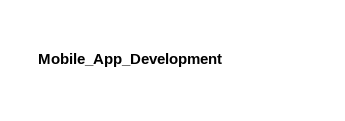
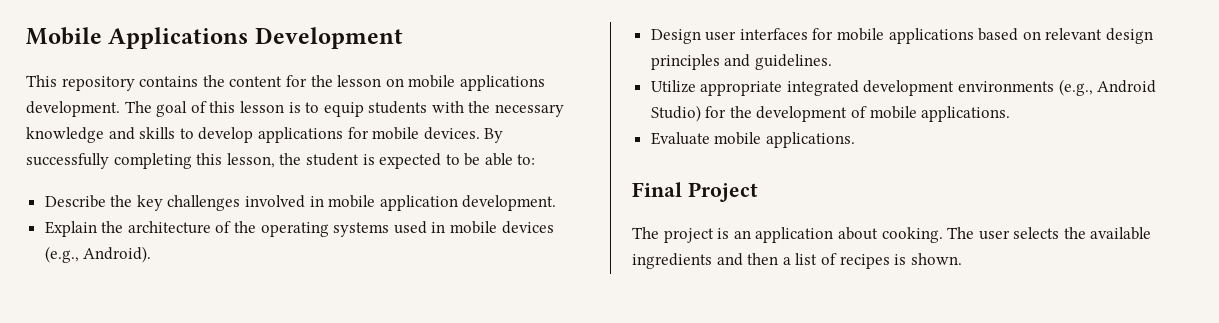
- Mobile_App_Development
+ Mobile Applications Development
+ This repository contains the content for the lesson on mobile applications development. The goal of this lesson is to equip students with the necessary knowledge and skills to develop applications for mobile devices. By successfully completing this lesson, the student is expected to be able to:
+ Describe the key challenges involved in mobile application development.
+ Explain the architecture of the operating systems used in mobile devices (e.g., Android).
+ Design user interfaces for mobile applications based on relevant design principles and guidelines.
+ Utilize appropriate integrated development environments (e.g., Android Studio) for the development of mobile applications.
+ Evaluate mobile applications.
+ Final Project
+ The project is an application about cooking. The user selects the available ingredients and then a list of recipes is shown.

